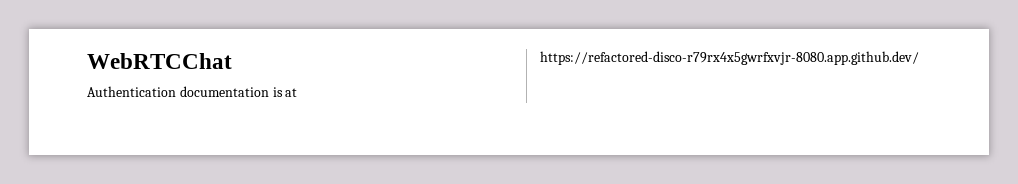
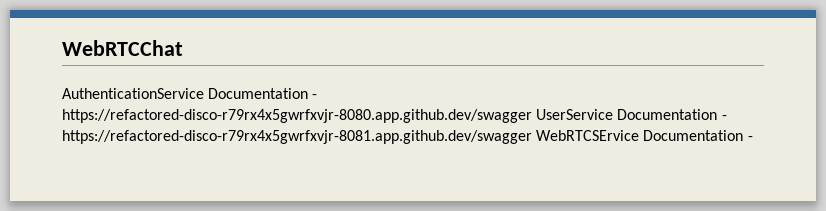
- Authentication documentation is at https://refactored-disco-r79rx4x5gwrfxvjr-8080.app.github.dev/
+ AuthenticationService Documentation - https://refactored-disco-r79rx4x5gwrfxvjr-8080.app.github.dev/swagger UserService Documentation - https://refactored-disco-r79rx4x5gwrfxvjr-8081.app.github.dev/swagger WebRTCSErvice Documentation -

